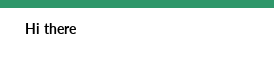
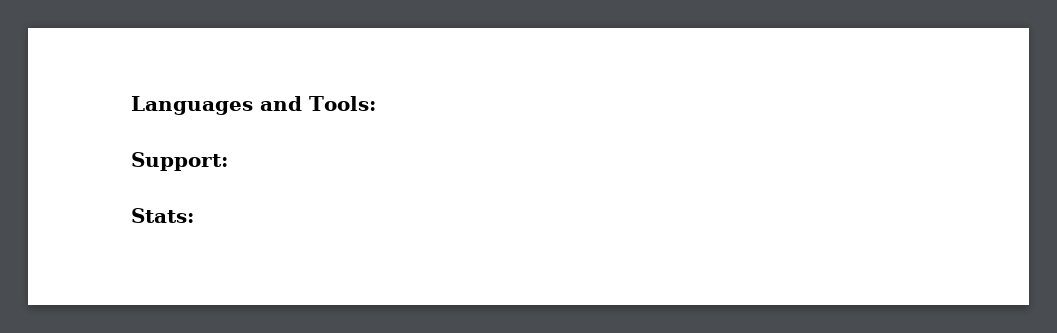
- Hi there
+ Languages and Tools:
+ Support:
+ Stats:

